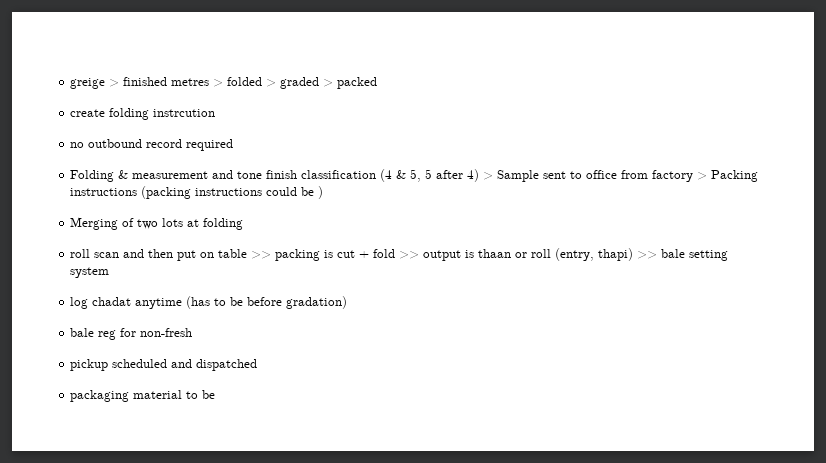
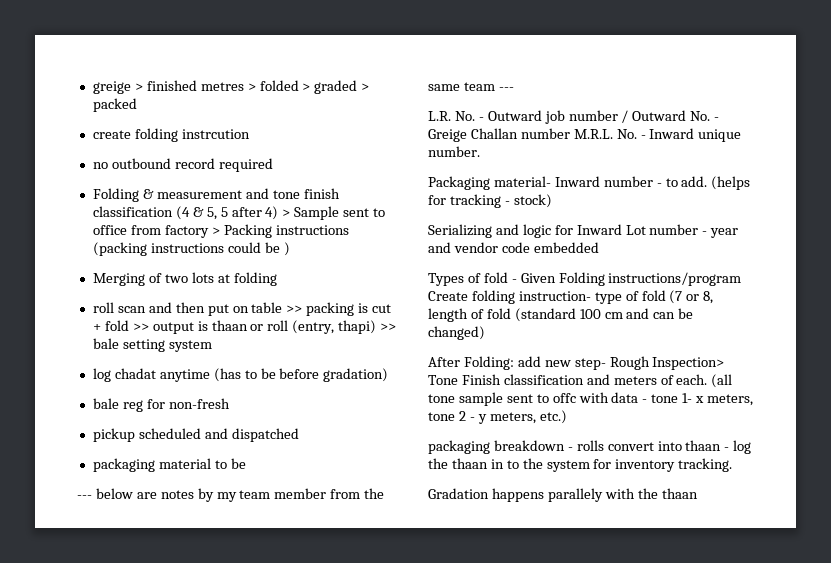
+ --- below are notes by my team member from the same team ---
+ L.R. No. - Outward job number / Outward No. - Greige Challan number M.R.L. No. - Inward unique number.
+ Packaging material- Inward number - to add. (helps for tracking - stock)
+ Serializing and logic for Inward Lot number - year and vendor code embedded
+ Types of fold - Given Folding instructions/program Create folding instruction- type of fold (7 or 8, length of fold (standard 100 cm and can be changed)
+ After Folding: add new step- Rough Inspection> Tone Finish classification and meters of each. (all tone sample sent to offc with data - tone 1- x meters, tone 2 - y meters, etc.)
+ packaging breakdown - rolls convert into thaan - log the thaan in to the system for inventory tracking.
+ Gradation happens parallely with the thaan

